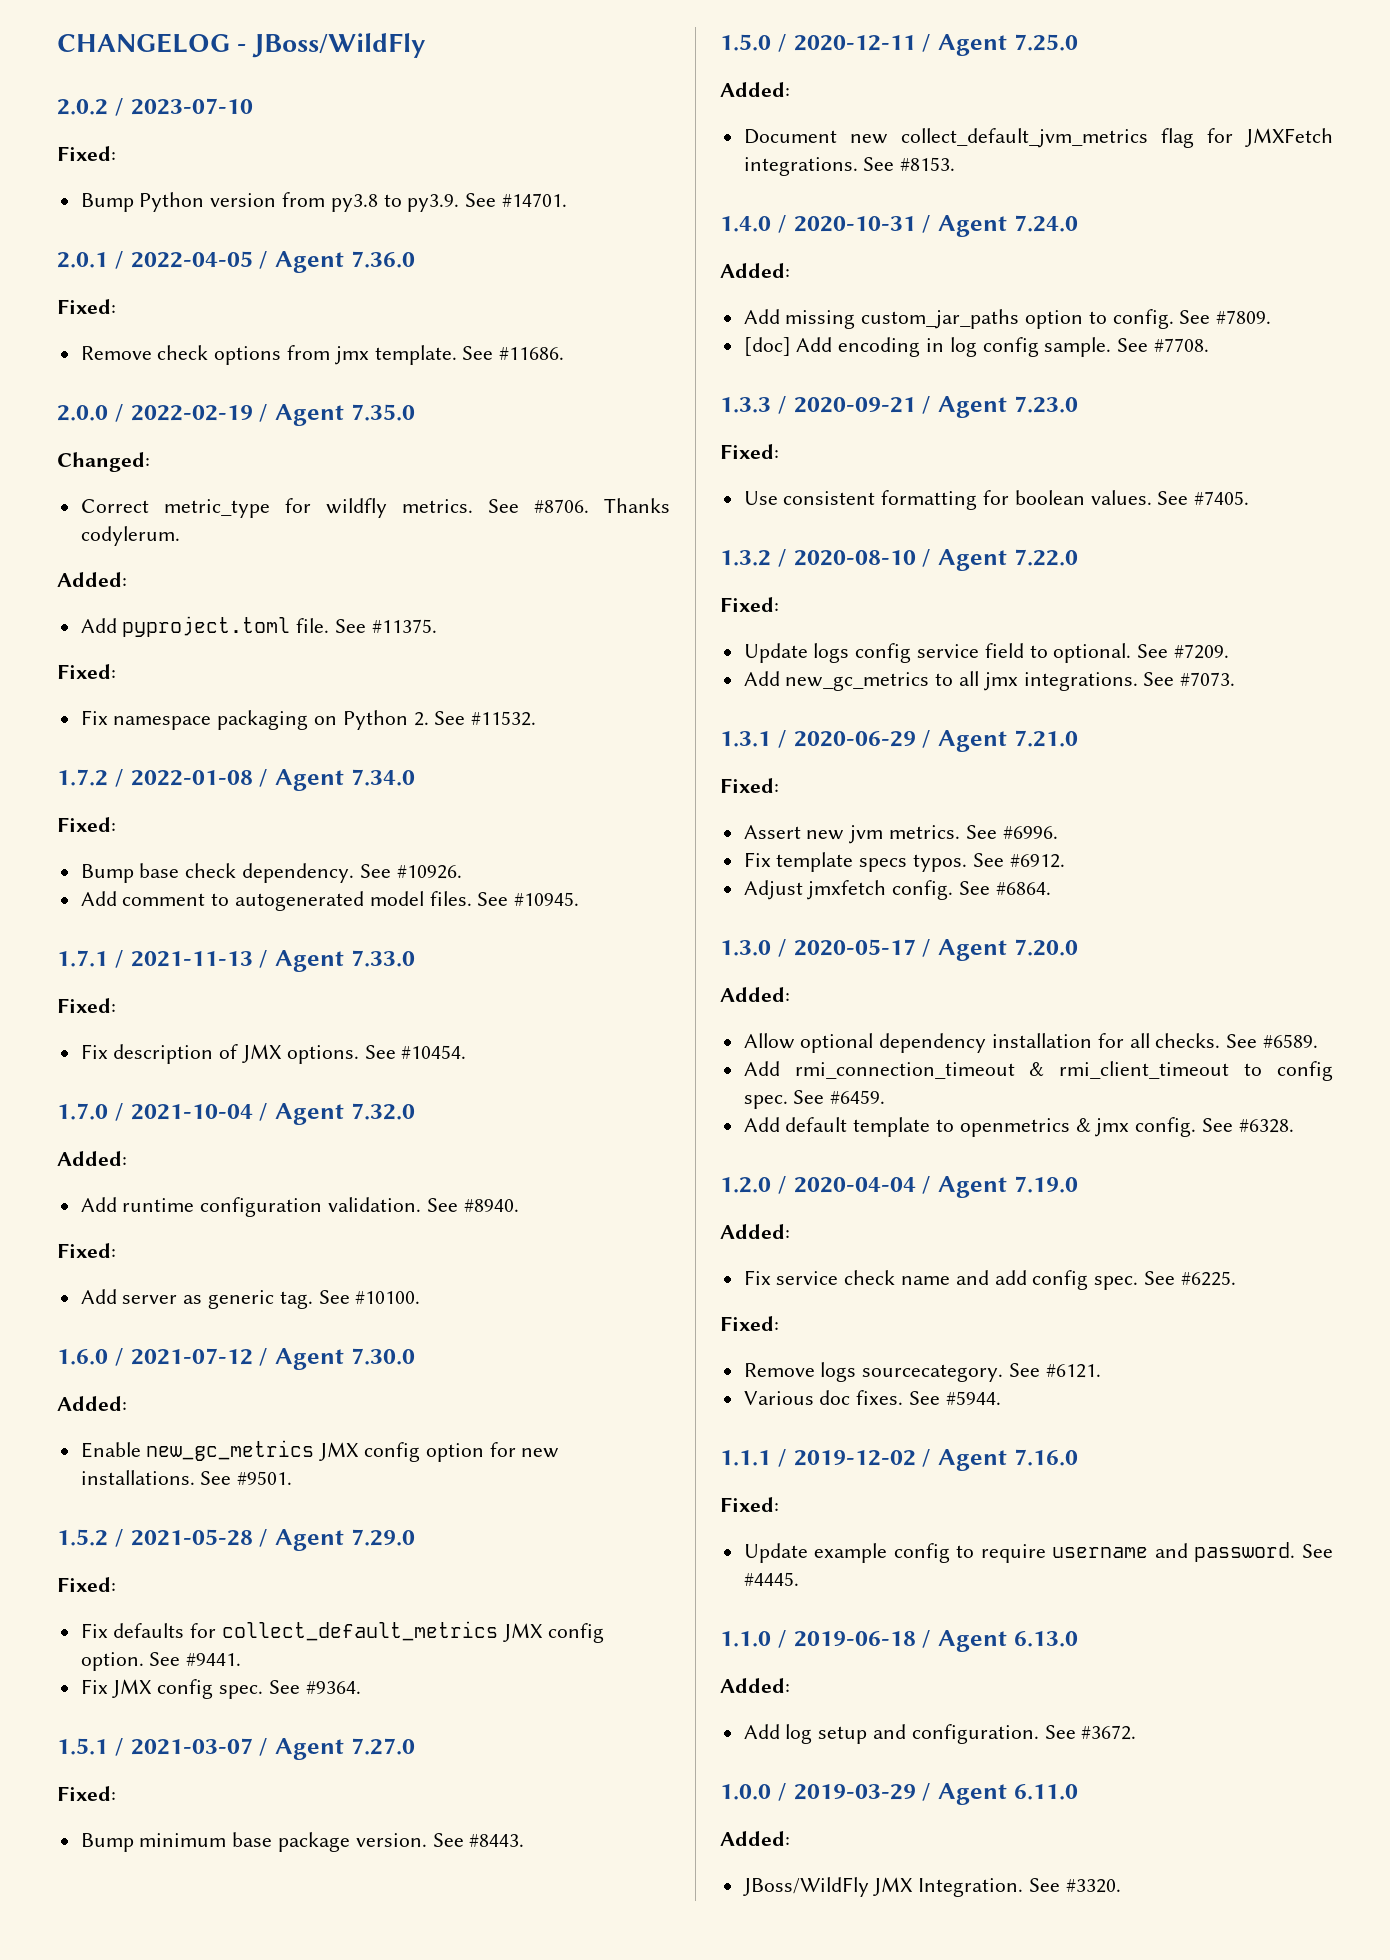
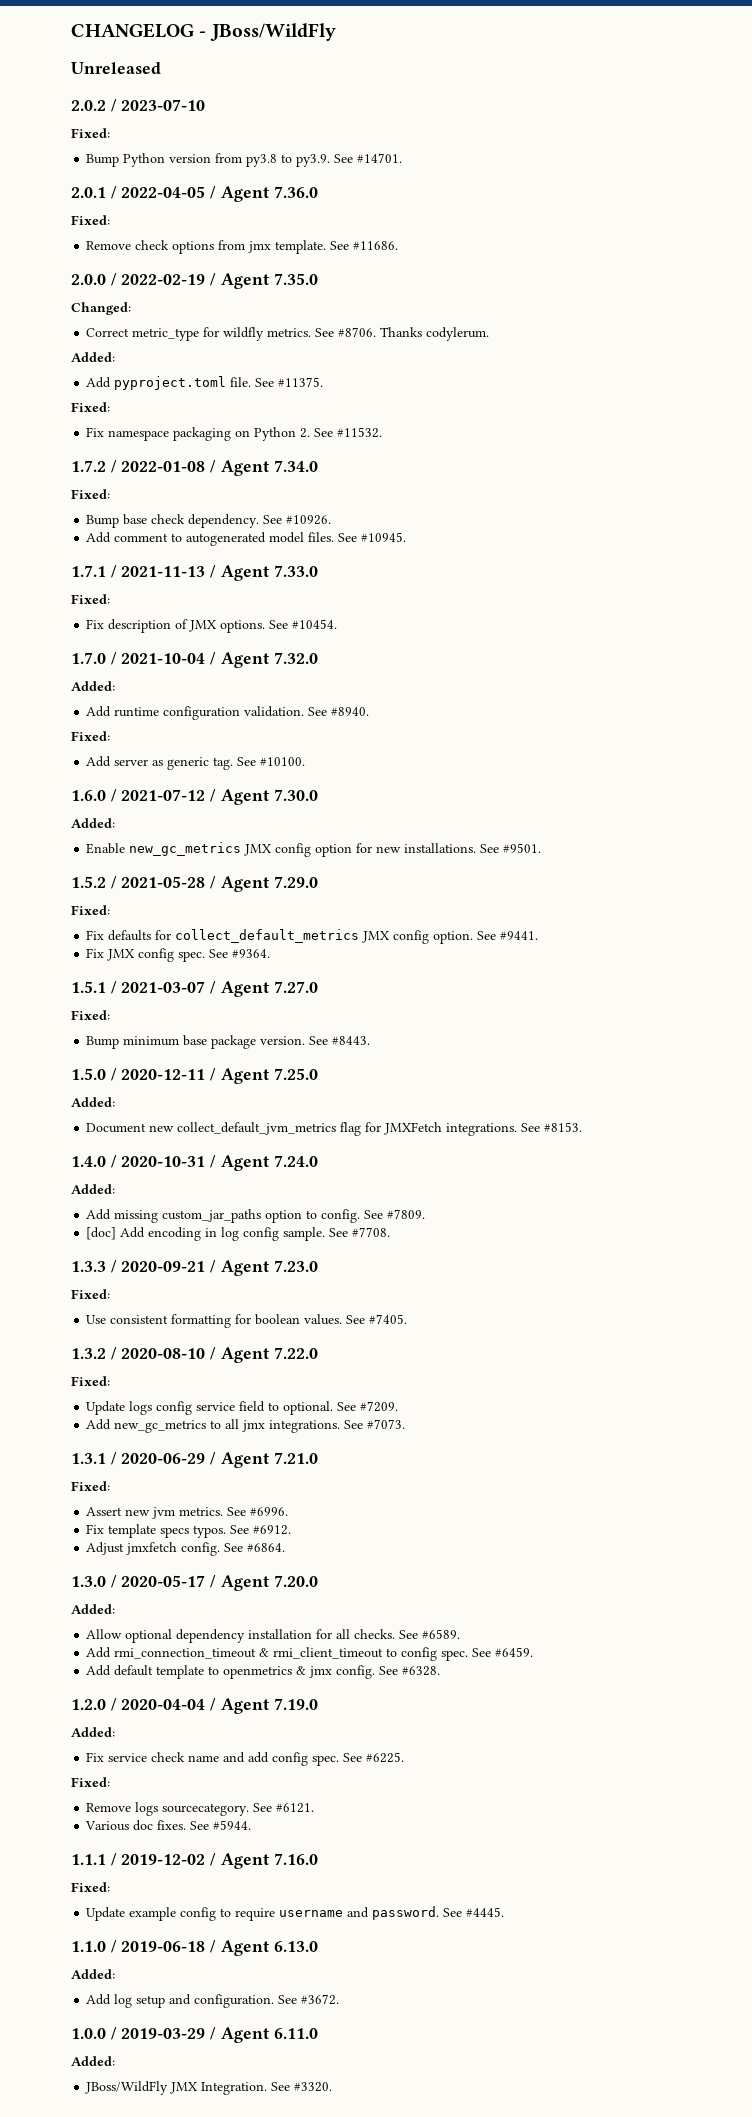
+ Unreleased

